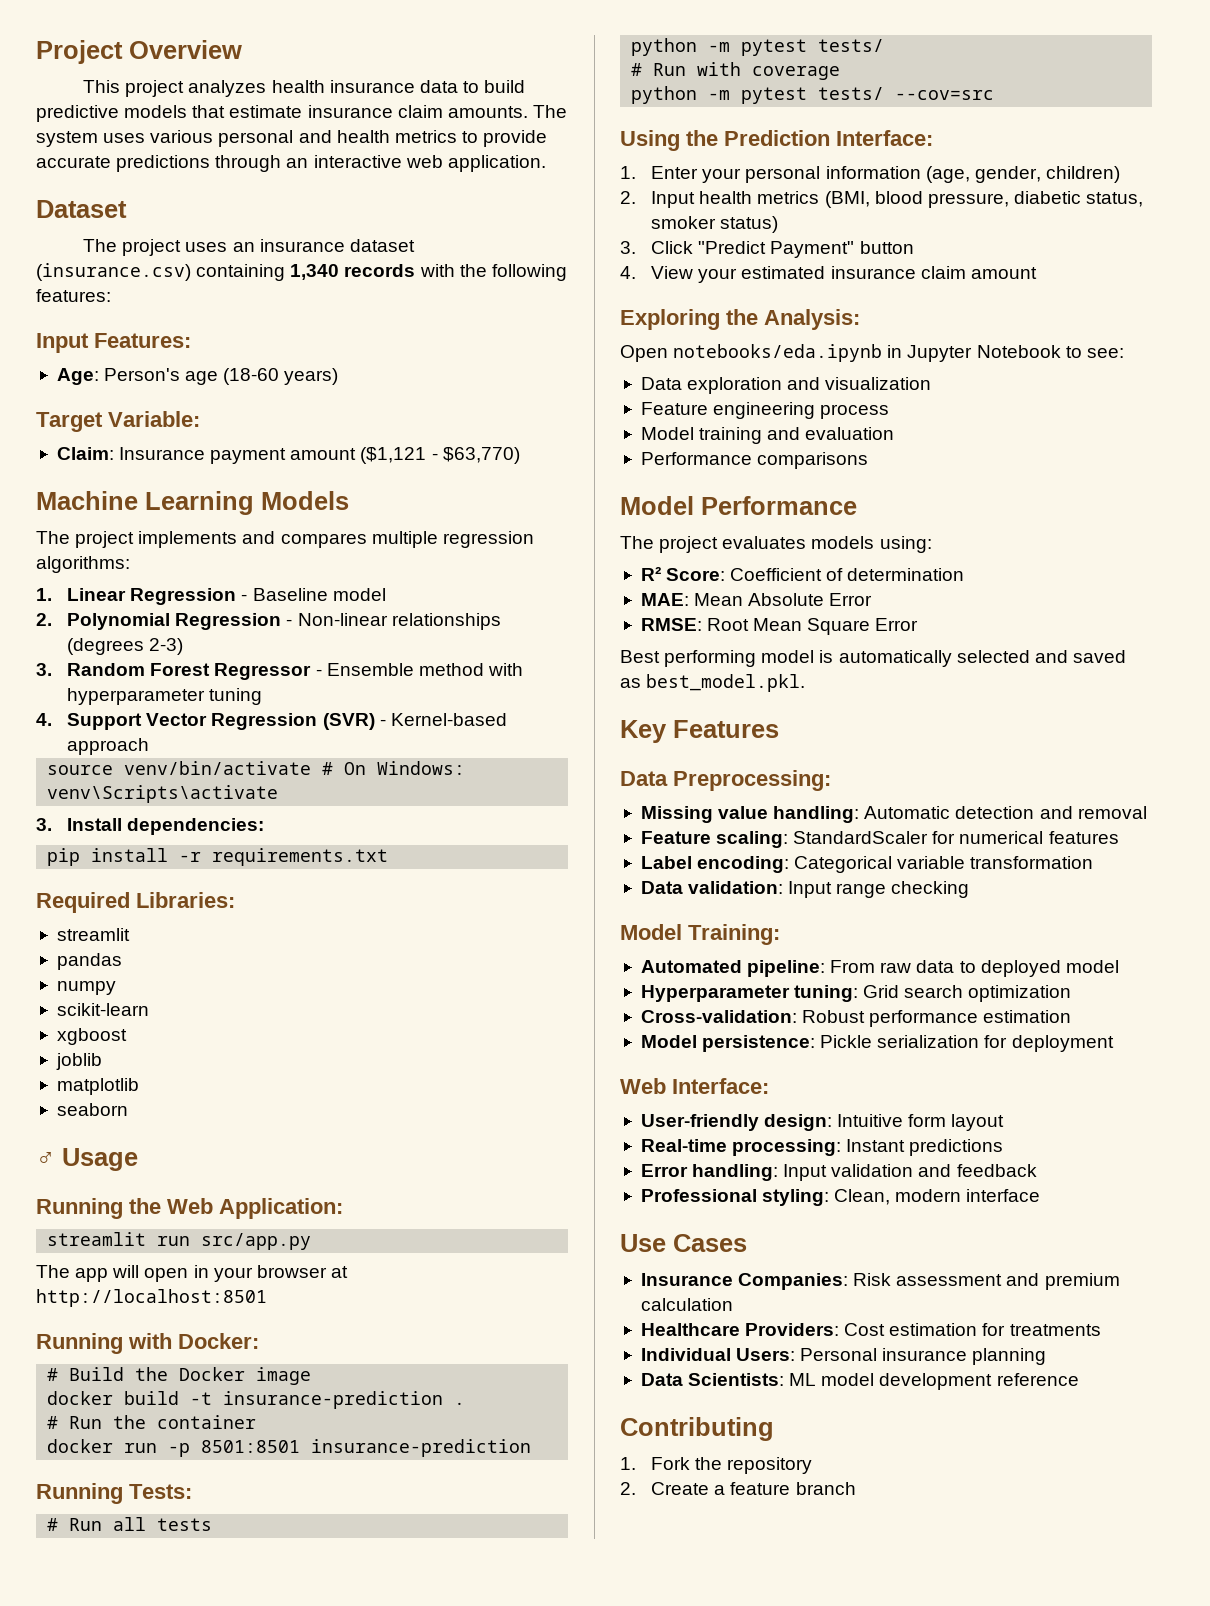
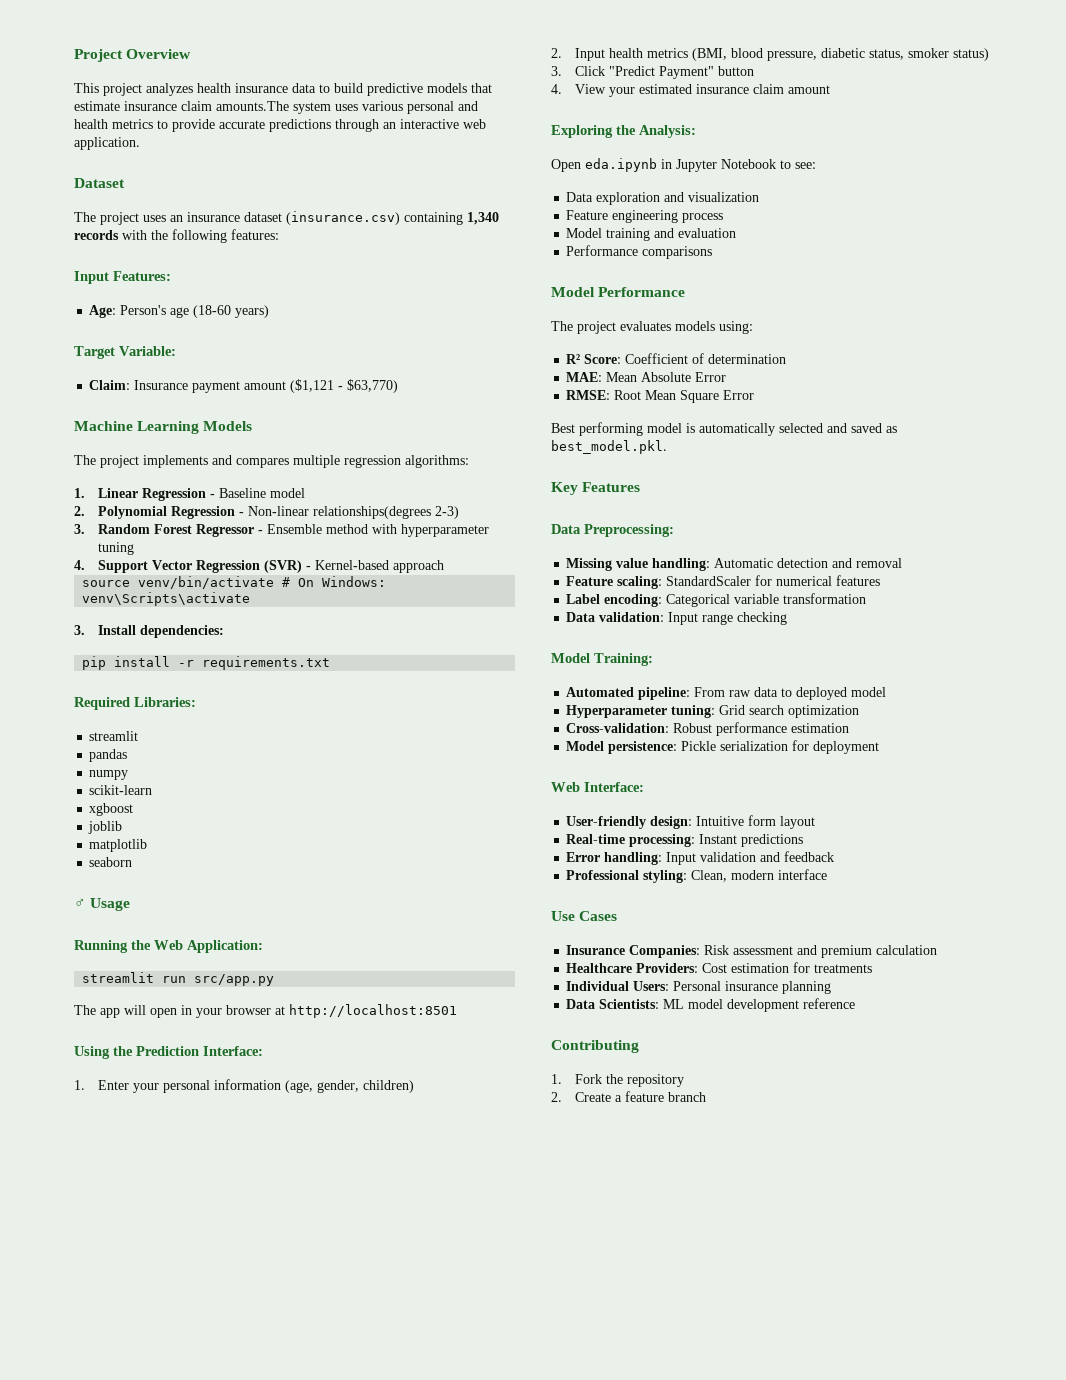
- This project analyzes health insurance data to build predictive models that estimate insurance claim amounts. The system uses various personal and health metrics to provide accurate predictions through an interactive web application.
+ This project analyzes health insurance data to build predictive models that estimate insurance claim amounts.The system uses various personal and health metrics to provide accurate predictions through an interactive web application.
- 2. Polynomial Regression - Non-linear relationships (degrees 2-3)
+ 2. Polynomial Regression - Non-linear relationships(degrees 2-3)
- Running with Docker:
- # Build the Docker image
- docker build -t insurance-prediction .
- # Run the container
- docker run -p 8501:8501 insurance-prediction
- Running Tests:
- # Run all tests
- python -m pytest tests/
- # Run with coverage
- python -m pytest tests/ --cov=src
- Open notebooks/eda.ipynb in Jupyter Notebook to see:
+ Open eda.ipynb in Jupyter Notebook to see:

